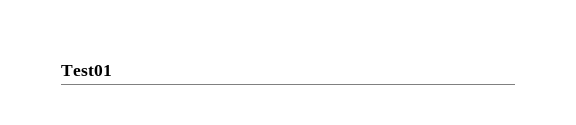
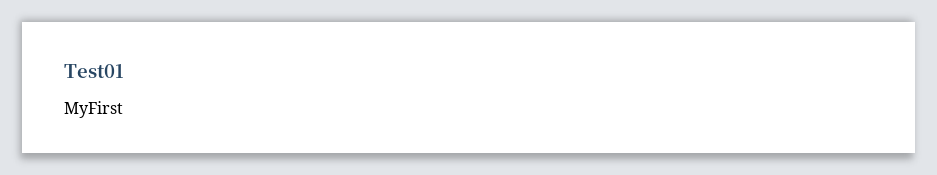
+ MyFirst

